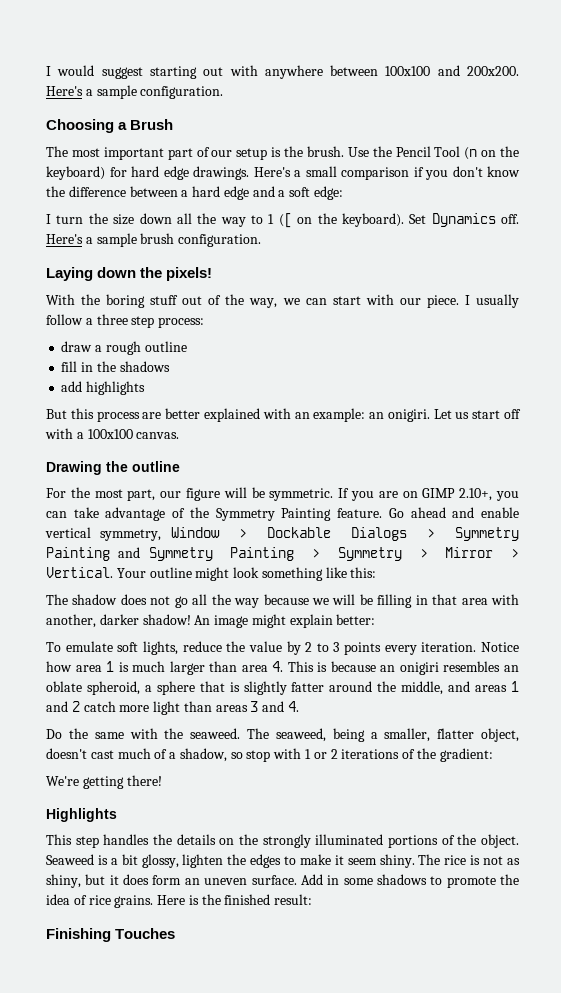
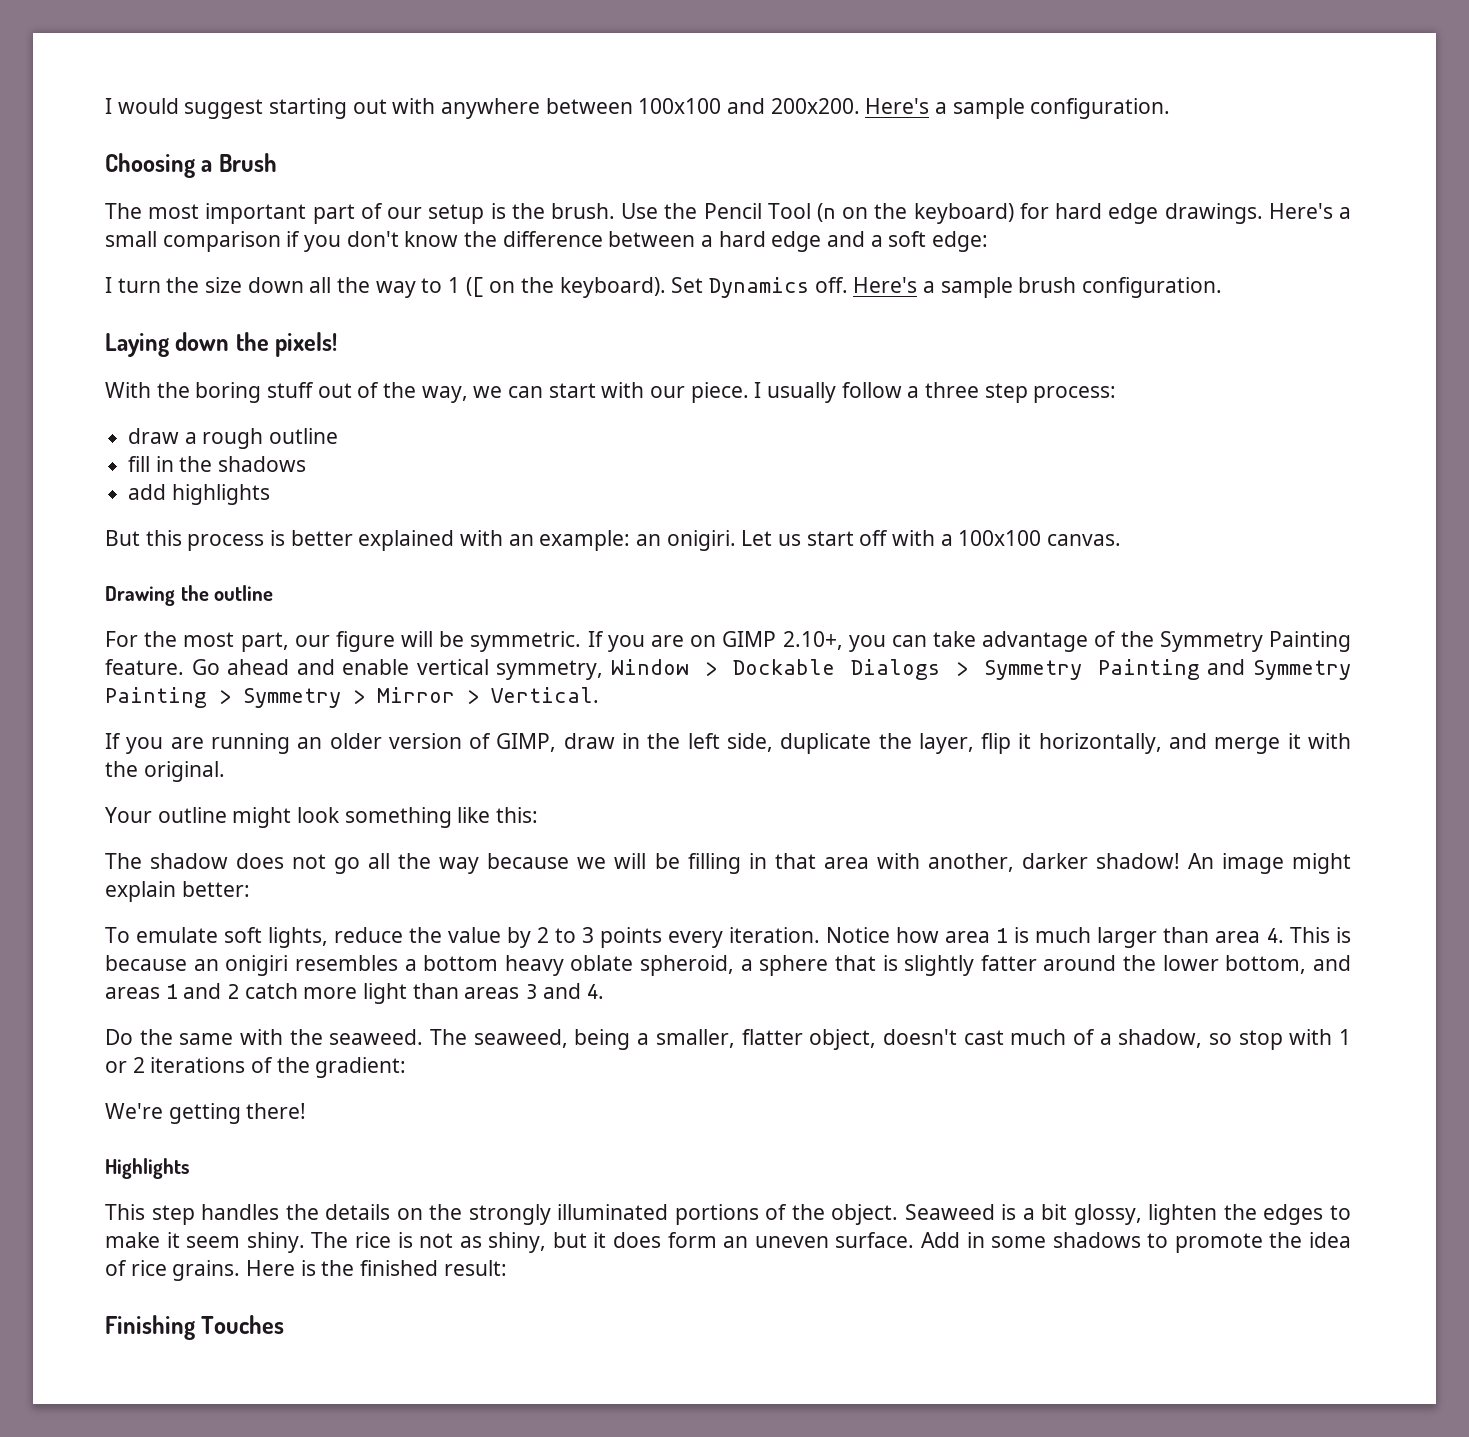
- But this process are better explained with an example: an onigiri.
+ But this process is better explained with an example: an onigiri.
- Go ahead and enable vertical symmetry, Window > Dockable Dialogs > Symmetry Painting and Symmetry Painting > Symmetry > Mirror > Vertical. Your outline might look something like this:
+ Go ahead and enable vertical symmetry, Window > Dockable Dialogs > Symmetry Painting and Symmetry Painting > Symmetry > Mirror > Vertical.
+ If you are running an older version of GIMP, draw in the left side, duplicate the layer, flip it horizontally, and merge it with the original.
+ Your outline might look something like this:
- Notice how area 1 is much larger than area 4. This is because an onigiri resembles an oblate spheroid, a sphere that is slightly fatter around the middle, and areas 1 and 2 catch more light than areas 3 and 4.
+ Notice how area 1 is much larger than area 4. This is because an onigiri resembles a bottom heavy oblate spheroid, a sphere that is slightly fatter around the lower bottom, and areas 1 and 2 catch more light than areas 3 and 4.

